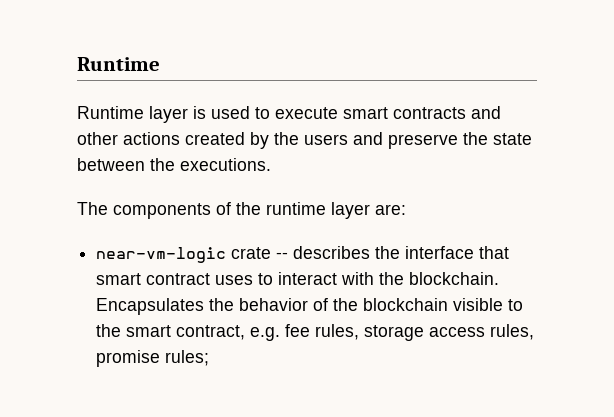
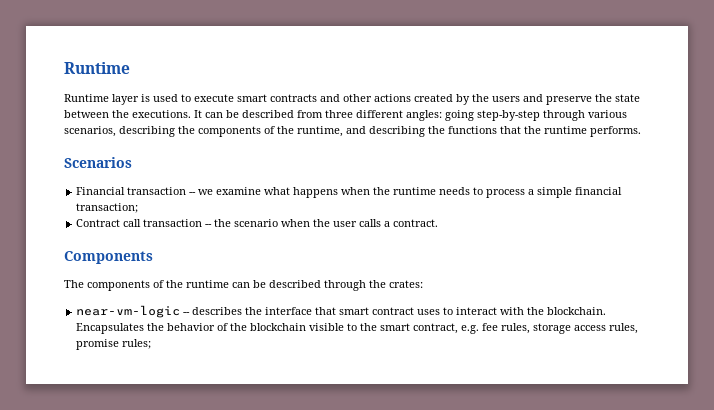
+ It can be described from three different angles: going step-by-step through various scenarios, describing the components of the runtime, and describing the functions that the runtime performs.
+ Scenarios
+ Financial transaction -- we examine what happens when the runtime needs to process a simple financial transaction;
+ Contract call transaction -- the scenario when the user calls a contract.
+ Components
- The components of the runtime layer are:
+ The components of the runtime can be described through the crates:
- near-vm-logic crate -- describes the interface that smart contract uses to interact with the blockchain.
+ near-vm-logic -- describes the interface that smart contract uses to interact with the blockchain.

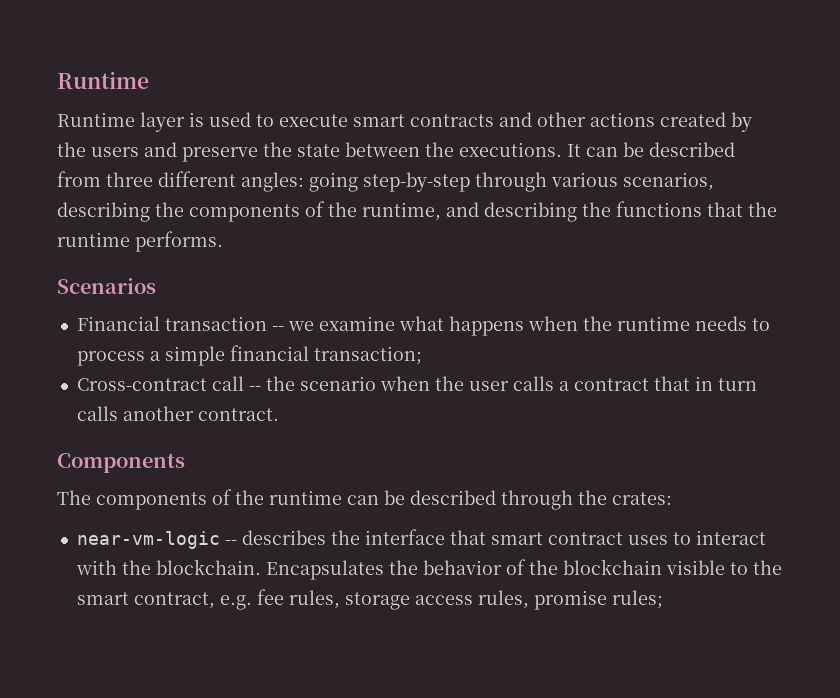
- Contract call transaction -- the scenario when the user calls a contract.
+ Cross-contract call -- the scenario when the user calls a contract that in turn calls another contract.

